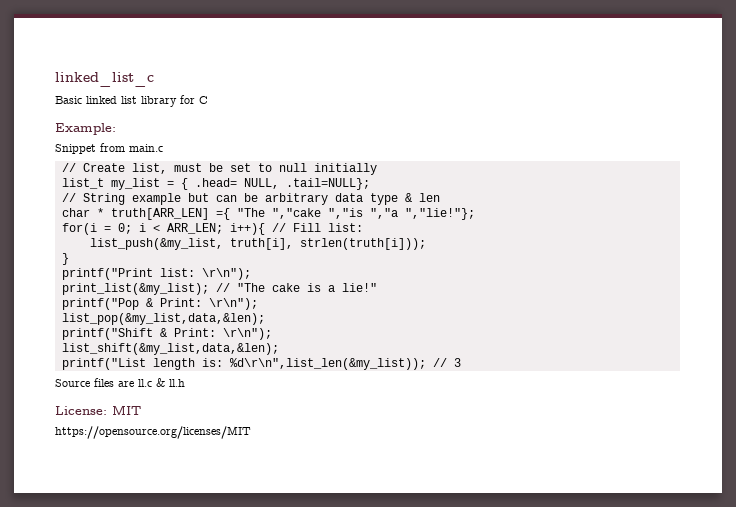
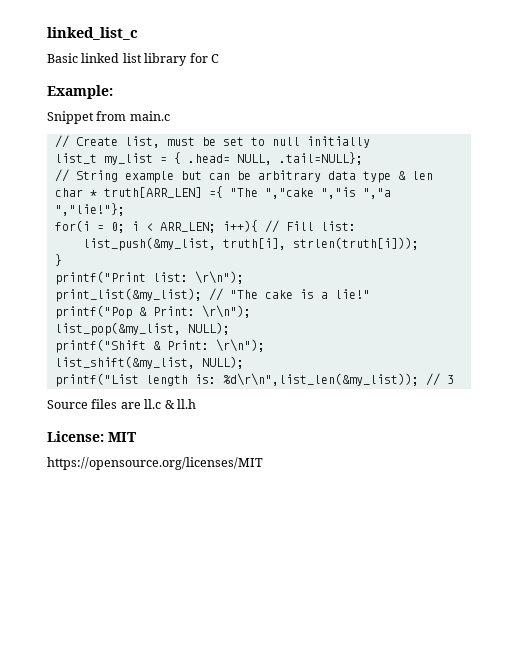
- list_pop(&my_list,data,&len);
+ list_pop(&my_list, NULL);
- list_shift(&my_list,data,&len);
+ list_shift(&my_list, NULL);

